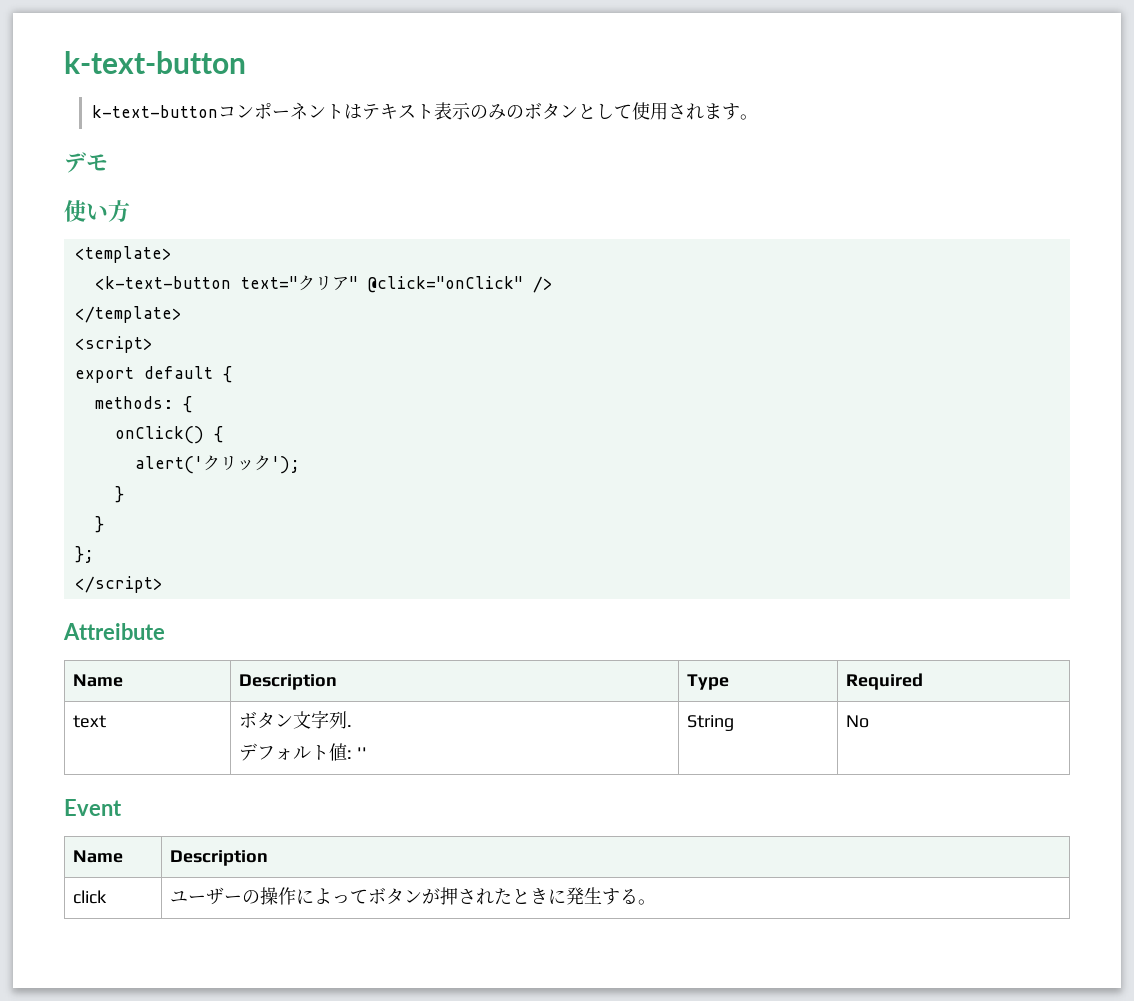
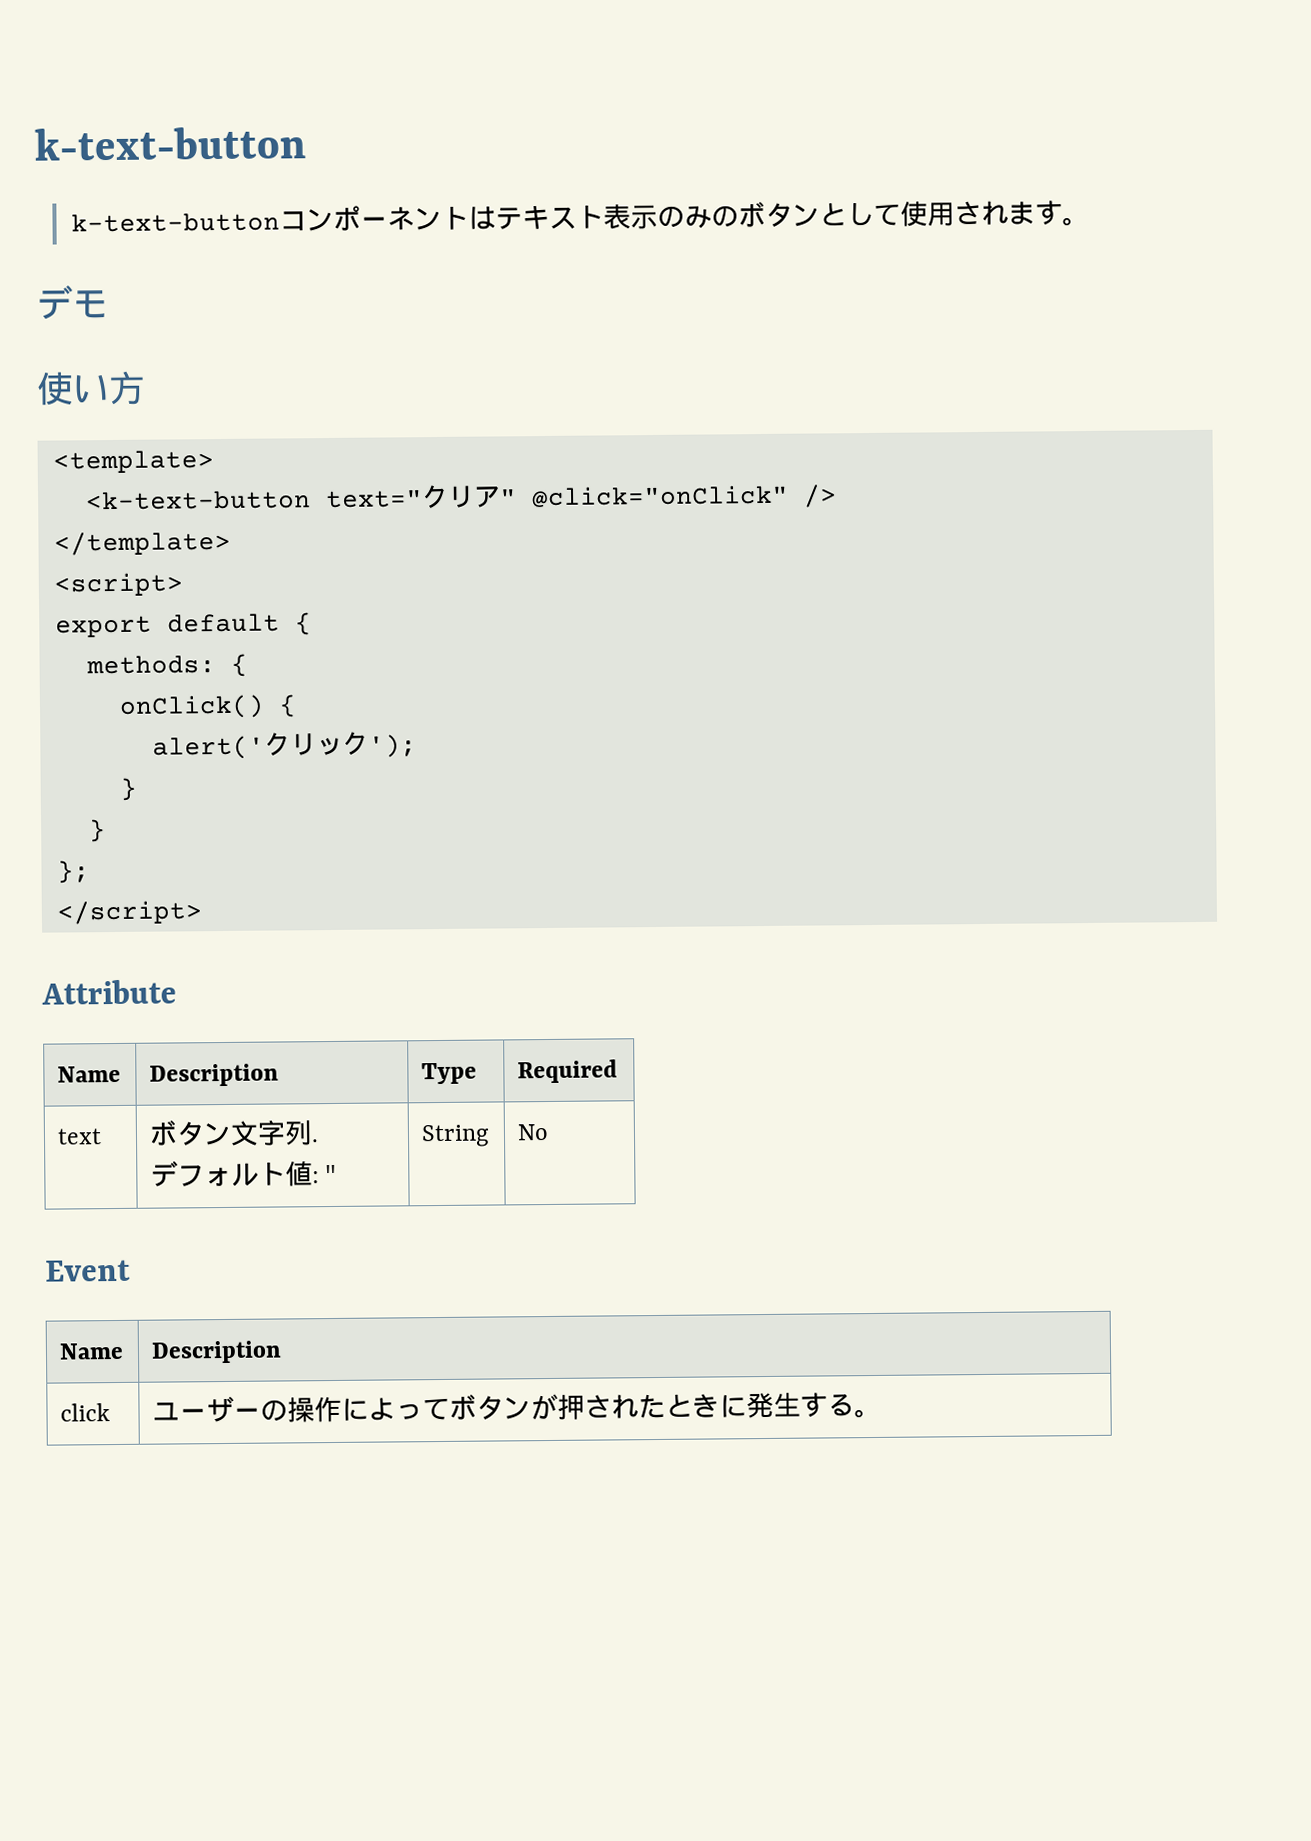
- Attreibute
+ Attribute

